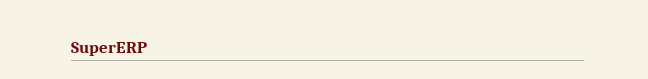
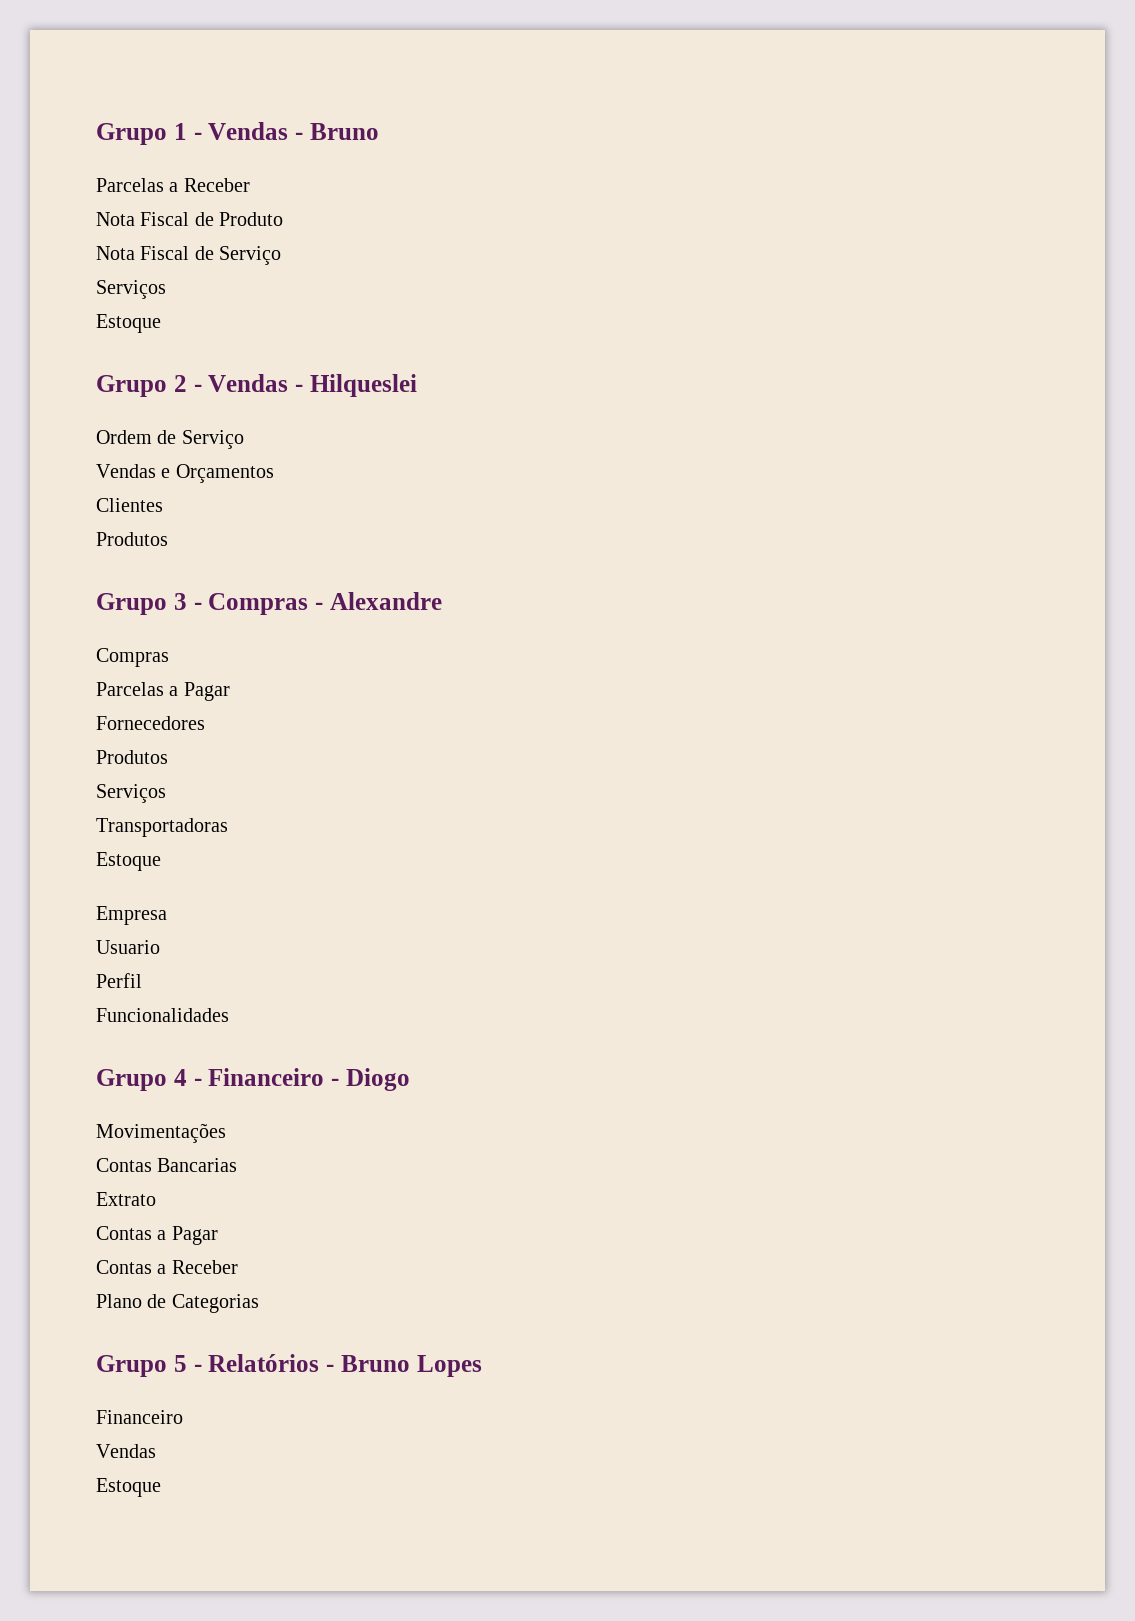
- SuperERP
+ Grupo 1 - Vendas - Bruno
+ Parcelas a Receber
+ Nota Fiscal de Produto
+ Nota Fiscal de Serviço
+ Serviços
+ Estoque
+ Grupo 2 - Vendas - Hilqueslei
+ Ordem de Serviço
+ Vendas e Orçamentos
+ Clientes
+ Produtos
+ Grupo 3 - Compras - Alexandre
+ Compras
+ Parcelas a Pagar
+ Fornecedores
+ Produtos
+ Serviços
+ Transportadoras
+ Estoque
+ Empresa
+ Usuario
+ Perfil
+ Funcionalidades
+ Grupo 4 - Financeiro - Diogo
+ Movimentações
+ Contas Bancarias
+ Extrato
+ Contas a Pagar
+ Contas a Receber
+ Plano de Categorias
+ Grupo 5 - Relatórios - Bruno Lopes
+ Financeiro
+ Vendas
+ Estoque

